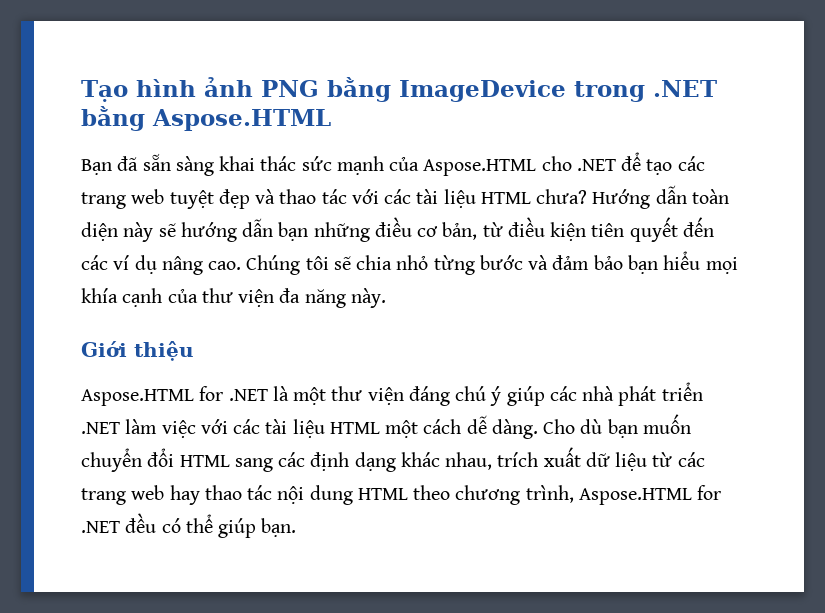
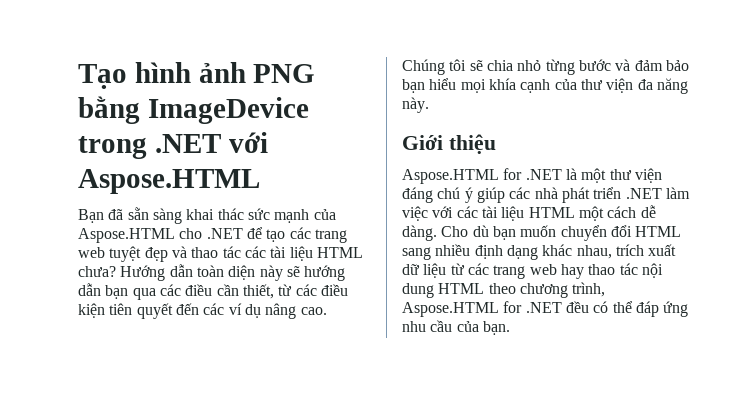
- Tạo hình ảnh PNG bằng ImageDevice trong .NET bằng Aspose.HTML
+ Tạo hình ảnh PNG bằng ImageDevice trong .NET với Aspose.HTML
- Bạn đã sẵn sàng khai thác sức mạnh của Aspose.HTML cho .NET để tạo các trang web tuyệt đẹp và thao tác với các tài liệu HTML chưa?
+ Bạn đã sẵn sàng khai thác sức mạnh của Aspose.HTML cho .NET để tạo các trang web tuyệt đẹp và thao tác các tài liệu HTML chưa?
- Hướng dẫn toàn diện này sẽ hướng dẫn bạn những điều cơ bản, từ điều kiện tiên quyết đến các ví dụ nâng cao.
+ Hướng dẫn toàn diện này sẽ hướng dẫn bạn qua các điều cần thiết, từ các điều kiện tiên quyết đến các ví dụ nâng cao.
- Cho dù bạn muốn chuyển đổi HTML sang các định dạng khác nhau, trích xuất dữ liệu từ các trang web hay thao tác nội dung HTML theo chương trình, Aspose.HTML for .NET đều có thể giúp bạn.
+ Cho dù bạn muốn chuyển đổi HTML sang nhiều định dạng khác nhau, trích xuất dữ liệu từ các trang web hay thao tác nội dung HTML theo chương trình, Aspose.HTML for .NET đều có thể đáp ứng nhu cầu của bạn.

